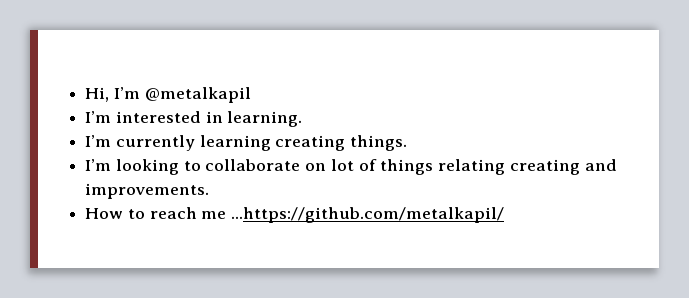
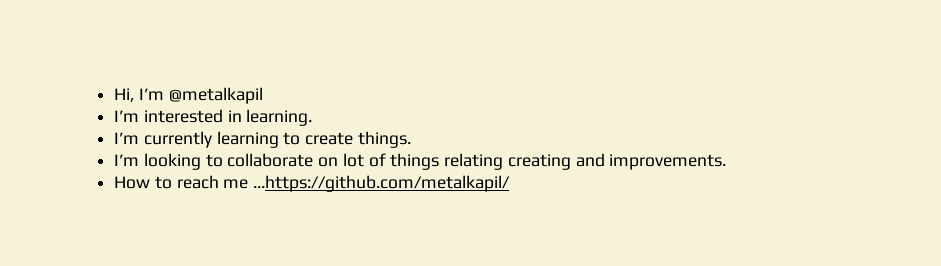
- I’m currently learning creating things.
+ I’m currently learning to create things.

